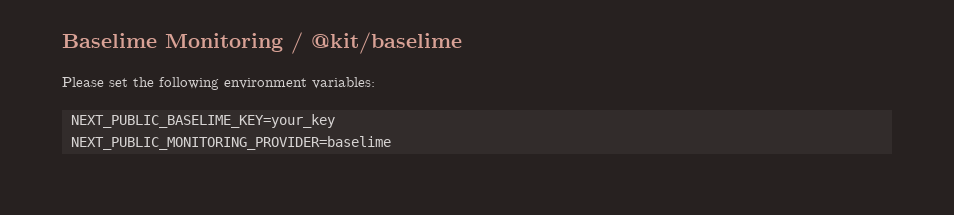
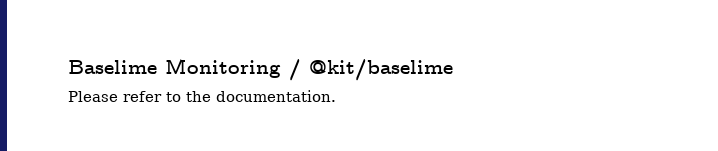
- Please set the following environment variables:
- NEXT_PUBLIC_BASELIME_KEY=your_key
- NEXT_PUBLIC_MONITORING_PROVIDER=baselime
+ Please refer to the documentation.

